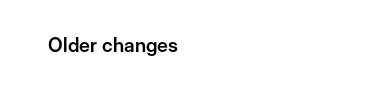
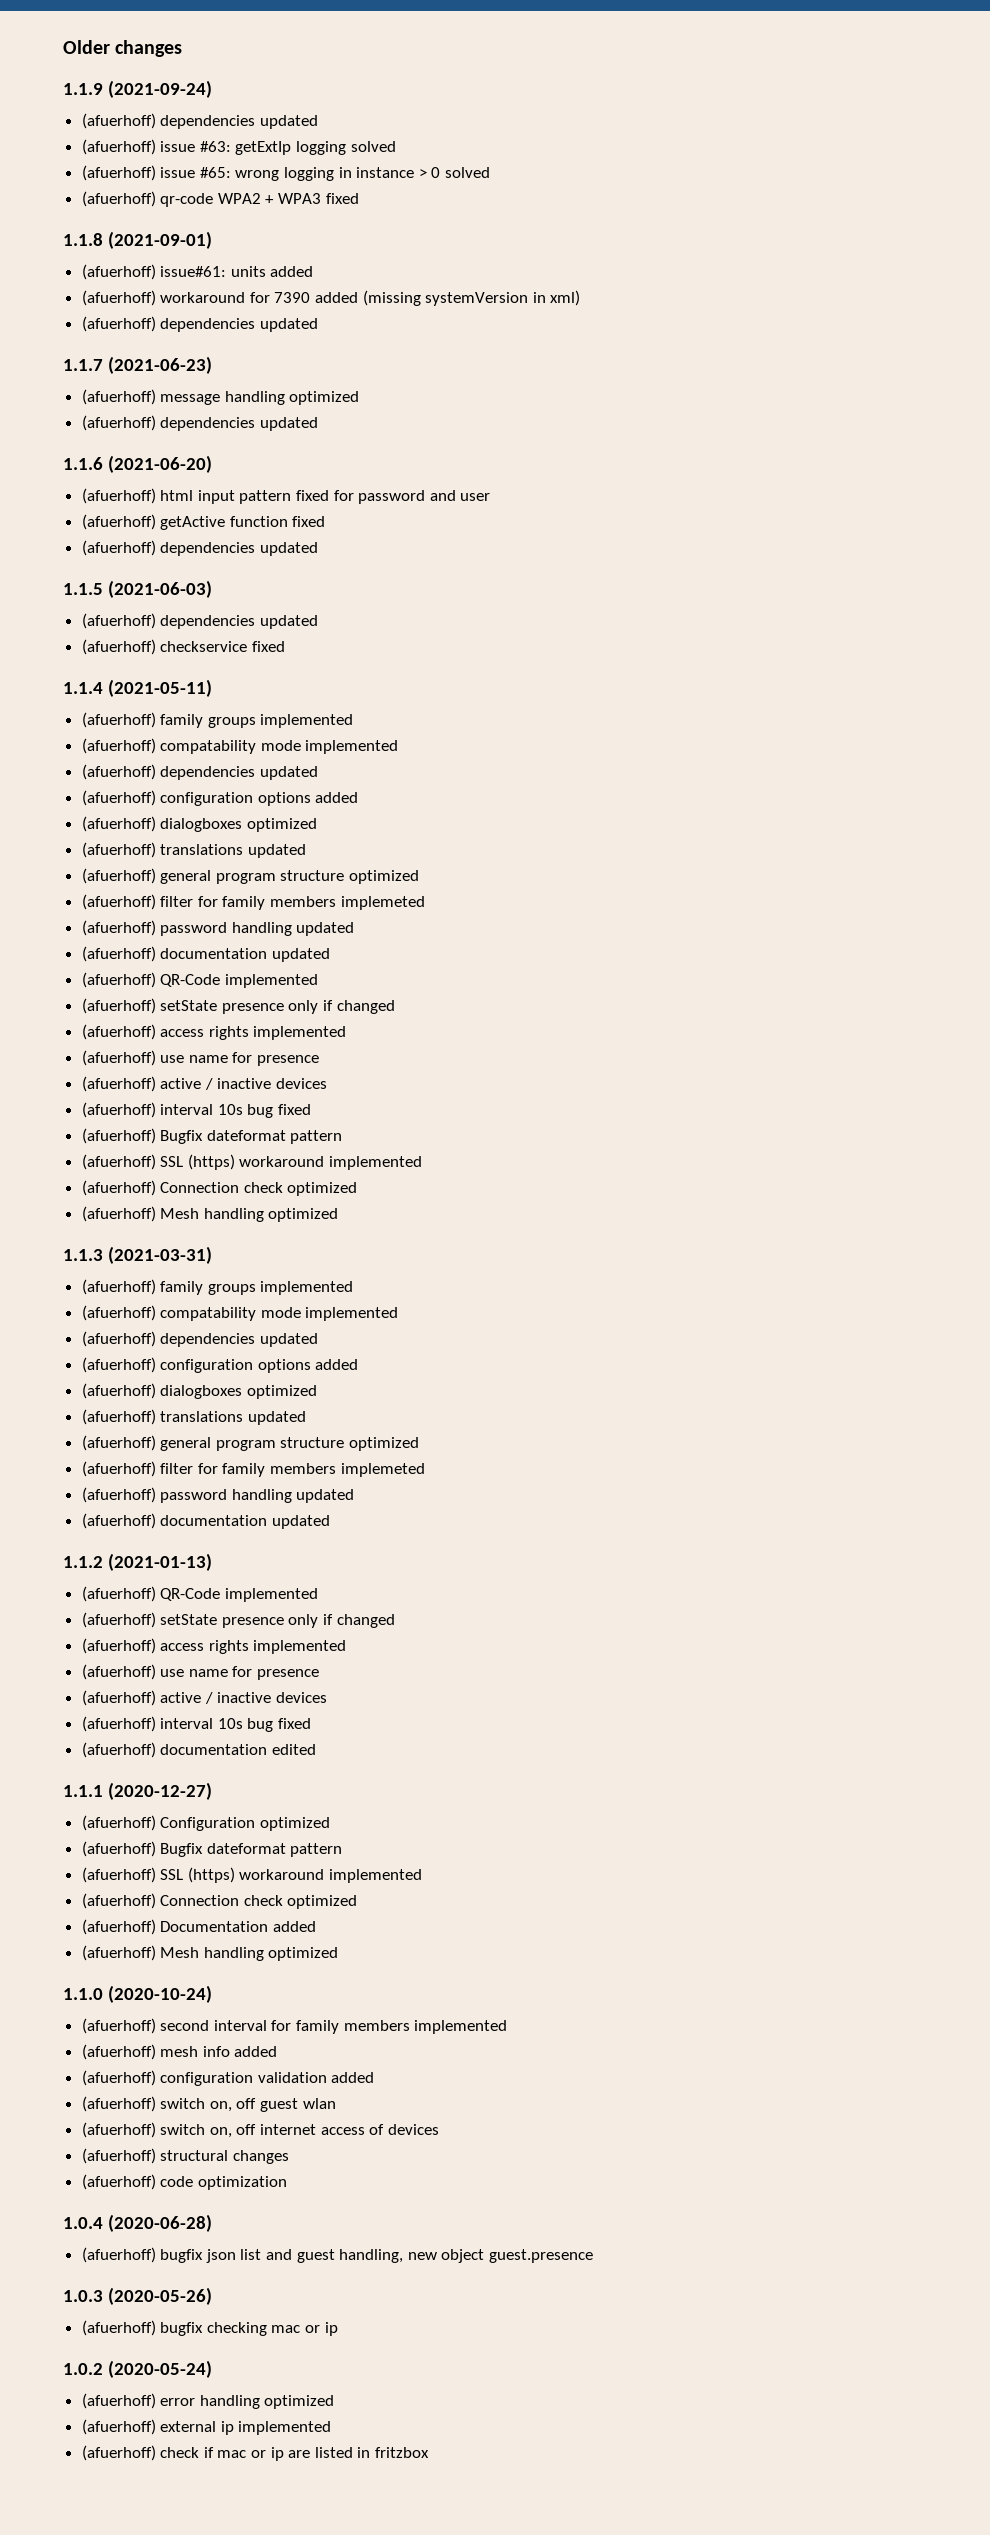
+ 1.1.9 (2021-09-24)
+ (afuerhoff) dependencies updated
+ (afuerhoff) issue #63: getExtIp logging solved
+ (afuerhoff) issue #65: wrong logging in instance > 0 solved
+ (afuerhoff) qr-code WPA2 + WPA3 fixed
+ 1.1.8 (2021-09-01)
+ (afuerhoff) issue#61: units added
+ (afuerhoff) workaround for 7390 added (missing systemVersion in xml)
+ (afuerhoff) dependencies updated
+ 1.1.7 (2021-06-23)
+ (afuerhoff) message handling optimized
+ (afuerhoff) dependencies updated
+ 1.1.6 (2021-06-20)
+ (afuerhoff) html input pattern fixed for password and user
+ (afuerhoff) getActive function fixed
+ (afuerhoff) dependencies updated
+ 1.1.5 (2021-06-03)
+ (afuerhoff) dependencies updated
+ (afuerhoff) checkservice fixed
+ 1.1.4 (2021-05-11)
+ (afuerhoff) family groups implemented
+ (afuerhoff) compatability mode implemented
+ (afuerhoff) dependencies updated
+ (afuerhoff) configuration options added
+ (afuerhoff) dialogboxes optimized
+ (afuerhoff) translations updated
+ (afuerhoff) general program structure optimized
+ (afuerhoff) filter for family members implemeted
+ (afuerhoff) password handling updated
+ (afuerhoff) documentation updated
+ (afuerhoff) QR-Code implemented
+ (afuerhoff) setState presence only if changed
+ (afuerhoff) access rights implemented
+ (afuerhoff) use name for presence
+ (afuerhoff) active / inactive devices
+ (afuerhoff) interval 10s bug fixed
+ (afuerhoff) Bugfix dateformat pattern
+ (afuerhoff) SSL (https) workaround implemented
+ (afuerhoff) Connection check optimized
+ (afuerhoff) Mesh handling optimized
+ 1.1.3 (2021-03-31)
+ (afuerhoff) family groups implemented
+ (afuerhoff) compatability mode implemented
+ (afuerhoff) dependencies updated
+ (afuerhoff) configuration options added
+ (afuerhoff) dialogboxes optimized
+ (afuerhoff) translations updated
+ (afuerhoff) general program structure optimized
+ (afuerhoff) filter for family members implemeted
+ (afuerhoff) password handling updated
+ (afuerhoff) documentation updated
+ 1.1.2 (2021-01-13)
+ (afuerhoff) QR-Code implemented
+ (afuerhoff) setState presence only if changed
+ (afuerhoff) access rights implemented
+ (afuerhoff) use name for presence
+ (afuerhoff) active / inactive devices
+ (afuerhoff) interval 10s bug fixed
+ (afuerhoff) documentation edited
+ 1.1.1 (2020-12-27)
+ (afuerhoff) Configuration optimized
+ (afuerhoff) Bugfix dateformat pattern
+ (afuerhoff) SSL (https) workaround implemented
+ (afuerhoff) Connection check optimized
+ (afuerhoff) Documentation added
+ (afuerhoff) Mesh handling optimized
+ 1.1.0 (2020-10-24)
+ (afuerhoff) second interval for family members implemented
+ (afuerhoff) mesh info added
+ (afuerhoff) configuration validation added
+ (afuerhoff) switch on, off guest wlan
+ (afuerhoff) switch on, off internet access of devices
+ (afuerhoff) structural changes
+ (afuerhoff) code optimization
+ 1.0.4 (2020-06-28)
+ (afuerhoff) bugfix json list and guest handling, new object guest.presence
+ 1.0.3 (2020-05-26)
+ (afuerhoff) bugfix checking mac or ip
+ 1.0.2 (2020-05-24)
+ (afuerhoff) error handling optimized
+ (afuerhoff) external ip implemented
+ (afuerhoff) check if mac or ip are listed in fritzbox

